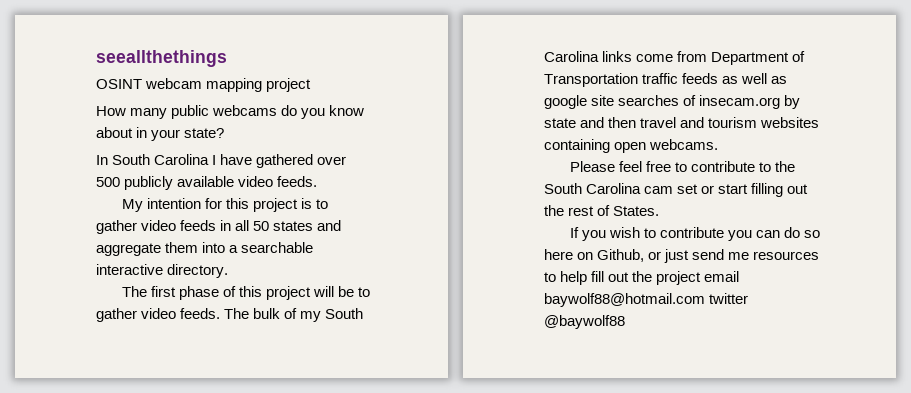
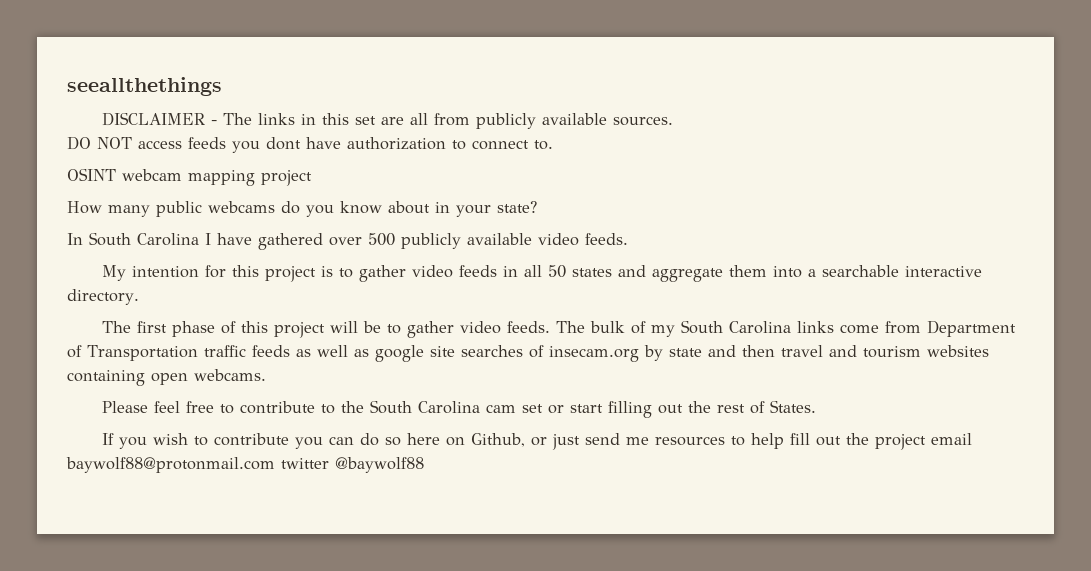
+ DISCLAIMER - The links in this set are all from publicly available sources.
+ DO NOT access feeds you dont have authorization to connect to.
- If you wish to contribute you can do so here on Github, or just send me resources to help fill out the project email baywolf88@hotmail.com twitter @baywolf88
+ If you wish to contribute you can do so here on Github, or just send me resources to help fill out the project email baywolf88@protonmail.com twitter @baywolf88

